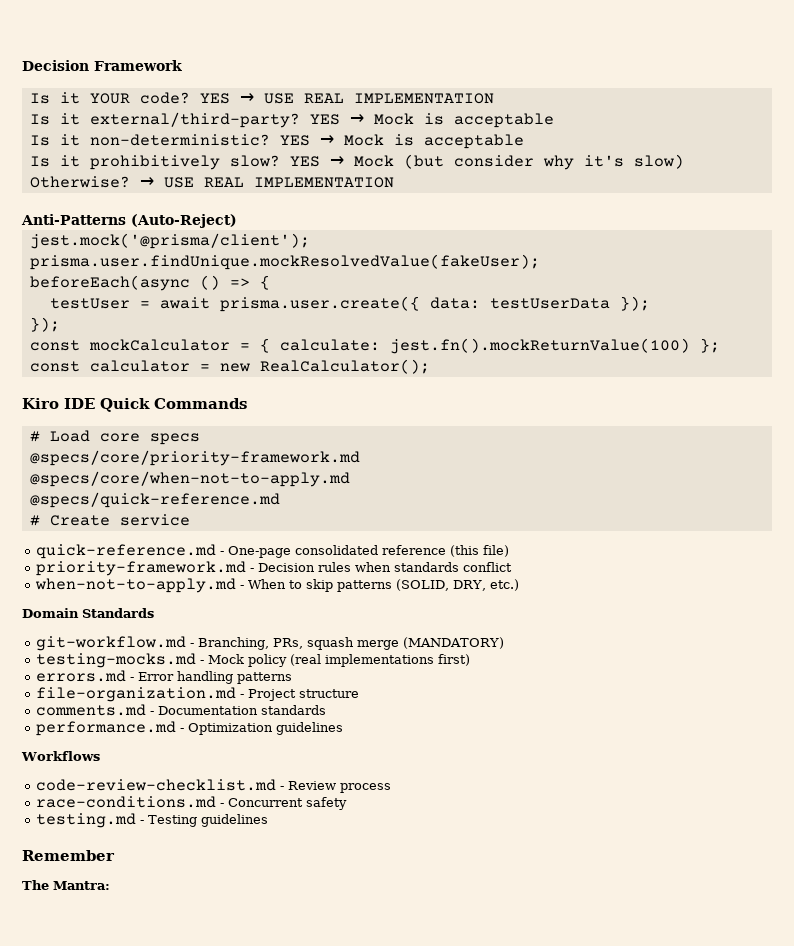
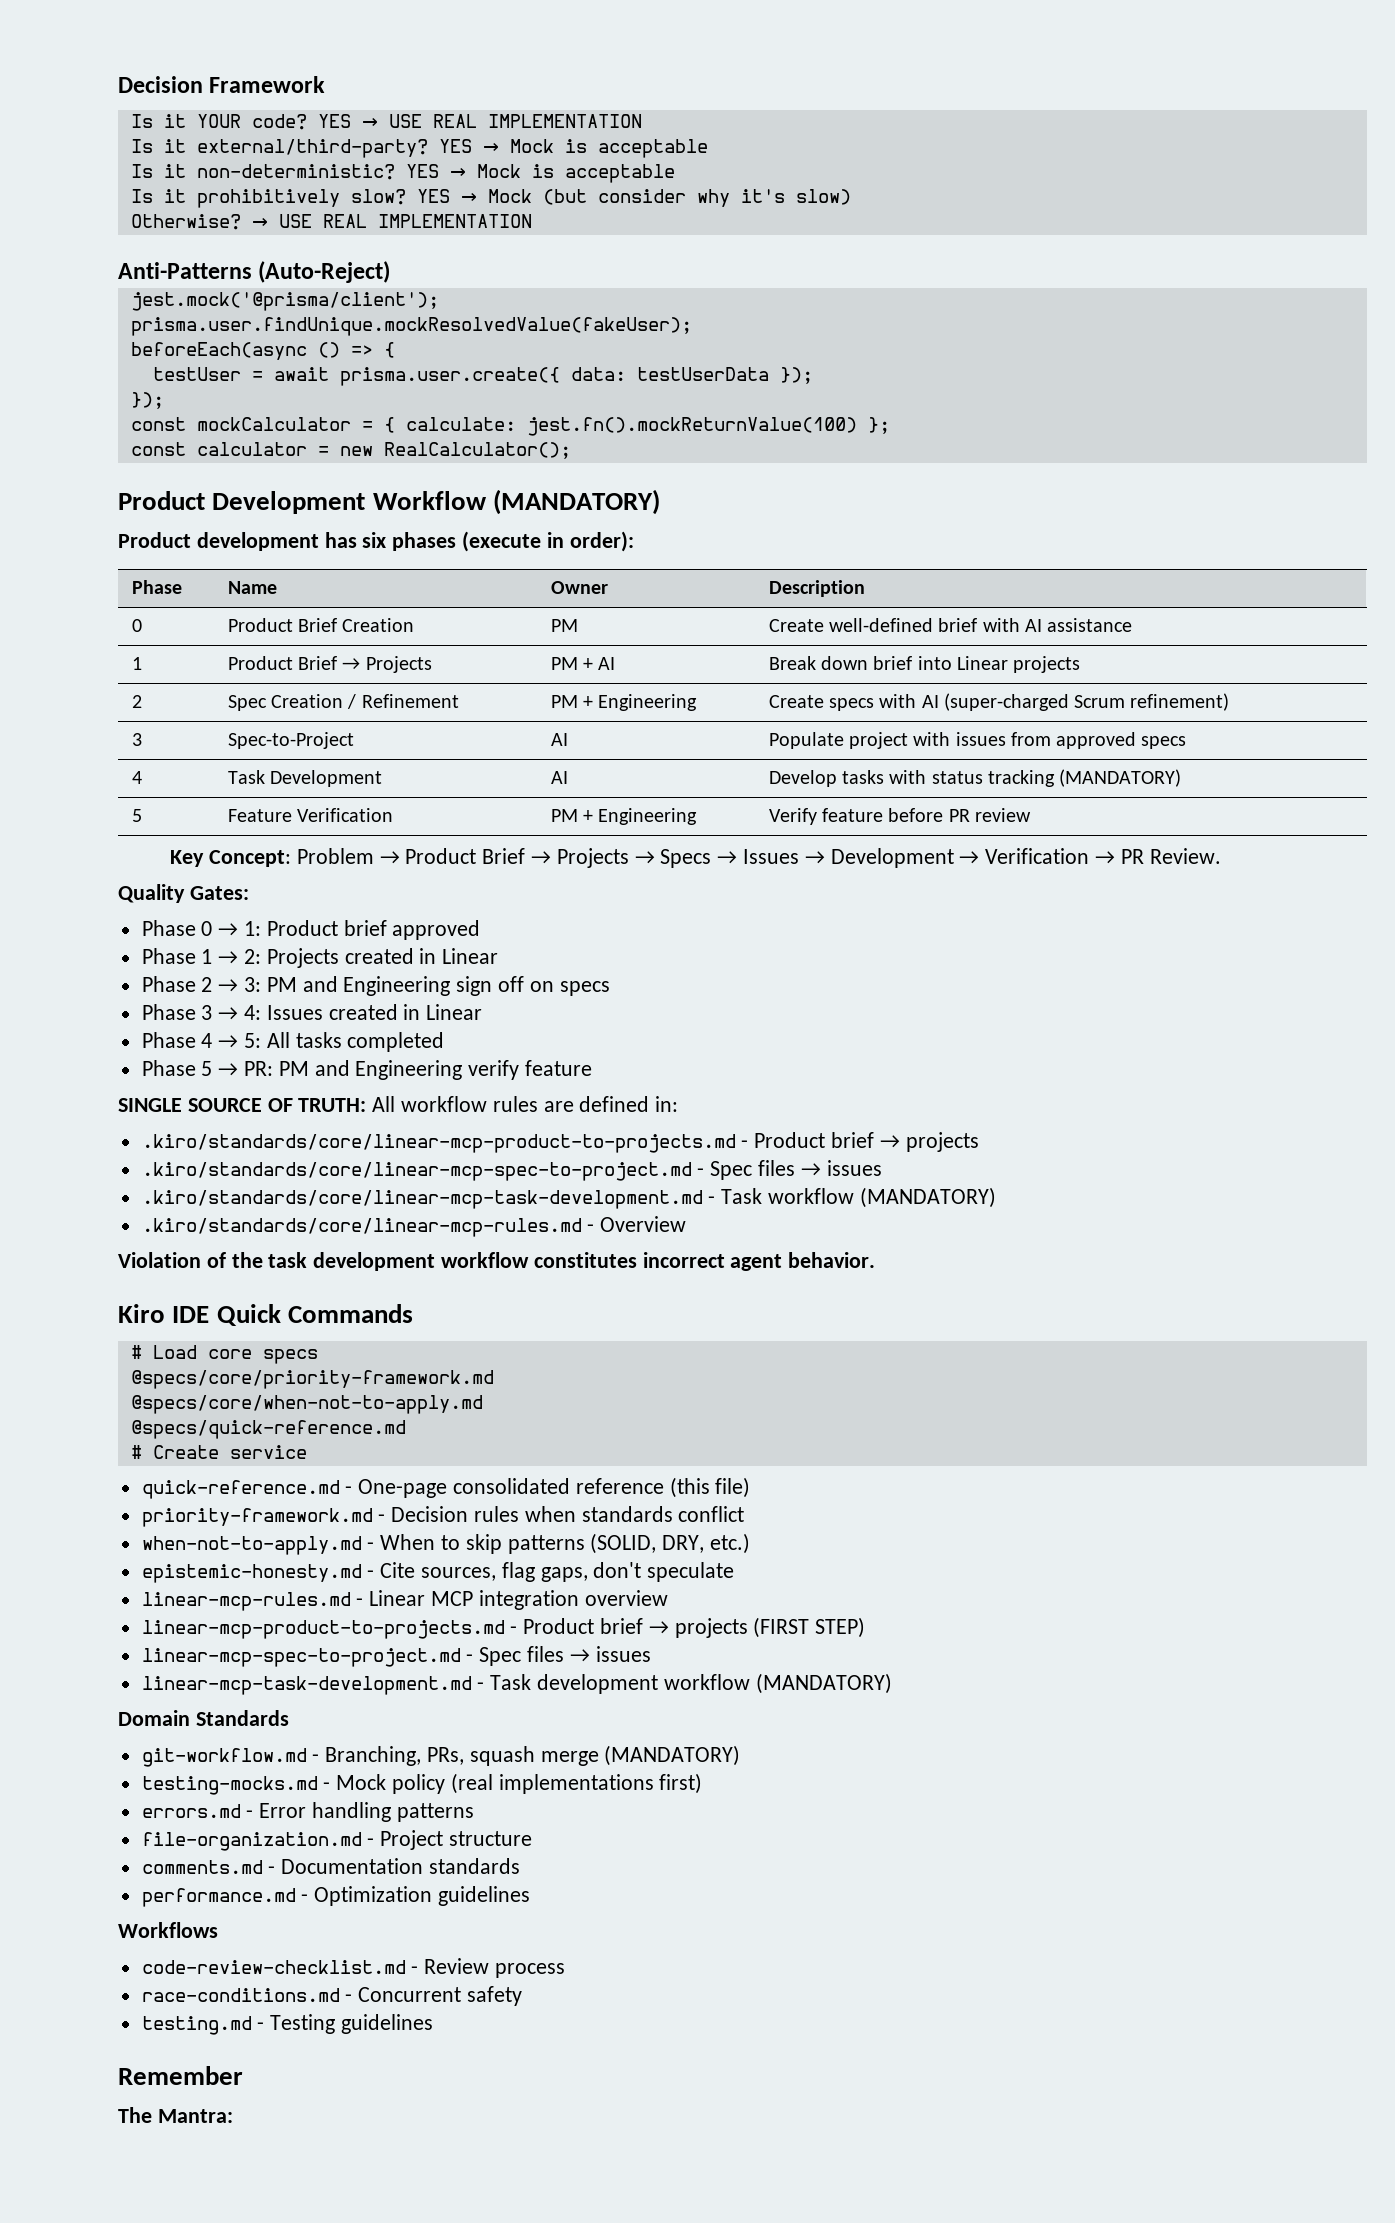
+ Product Development Workflow (MANDATORY)
+ Product development has six phases (execute in order):
+ Phase | Name | Owner | Description
+ 0 | Product Brief Creation | PM | Create well-defined brief with AI assistance
+ 1 | Product Brief → Projects | PM + AI | Break down brief into Linear projects
+ 2 | Spec Creation / Refinement | PM + Engineering | Create specs with AI (super-charged Scrum refinement)
+ 3 | Spec-to-Project | AI | Populate project with issues from approved specs
+ 4 | Task Development | AI | Develop tasks with status tracking (MANDATORY)
+ 5 | Feature Verification | PM + Engineering | Verify feature before PR review
+ Key Concept: Problem → Product Brief → Projects → Specs → Issues → Development → Verification → PR Review.
+ Quality Gates:
+ Phase 0 → 1: Product brief approved
+ Phase 1 → 2: Projects created in Linear
+ Phase 2 → 3: PM and Engineering sign off on specs
+ Phase 3 → 4: Issues created in Linear
+ Phase 4 → 5: All tasks completed
+ Phase 5 → PR: PM and Engineering verify feature
+ SINGLE SOURCE OF TRUTH: All workflow rules are defined in:
+ .kiro/standards/core/linear-mcp-product-to-projects.md - Product brief → projects
+ .kiro/standards/core/linear-mcp-spec-to-project.md - Spec files → issues
+ .kiro/standards/core/linear-mcp-task-development.md - Task workflow (MANDATORY)
+ .kiro/standards/core/linear-mcp-rules.md - Overview
+ Violation of the task development workflow constitutes incorrect agent behavior.
+ epistemic-honesty.md - Cite sources, flag gaps, don't speculate
+ linear-mcp-rules.md - Linear MCP integration overview
+ linear-mcp-product-to-projects.md - Product brief → projects (FIRST STEP)
+ linear-mcp-spec-to-project.md - Spec files → issues
+ linear-mcp-task-development.md - Task development workflow (MANDATORY)

